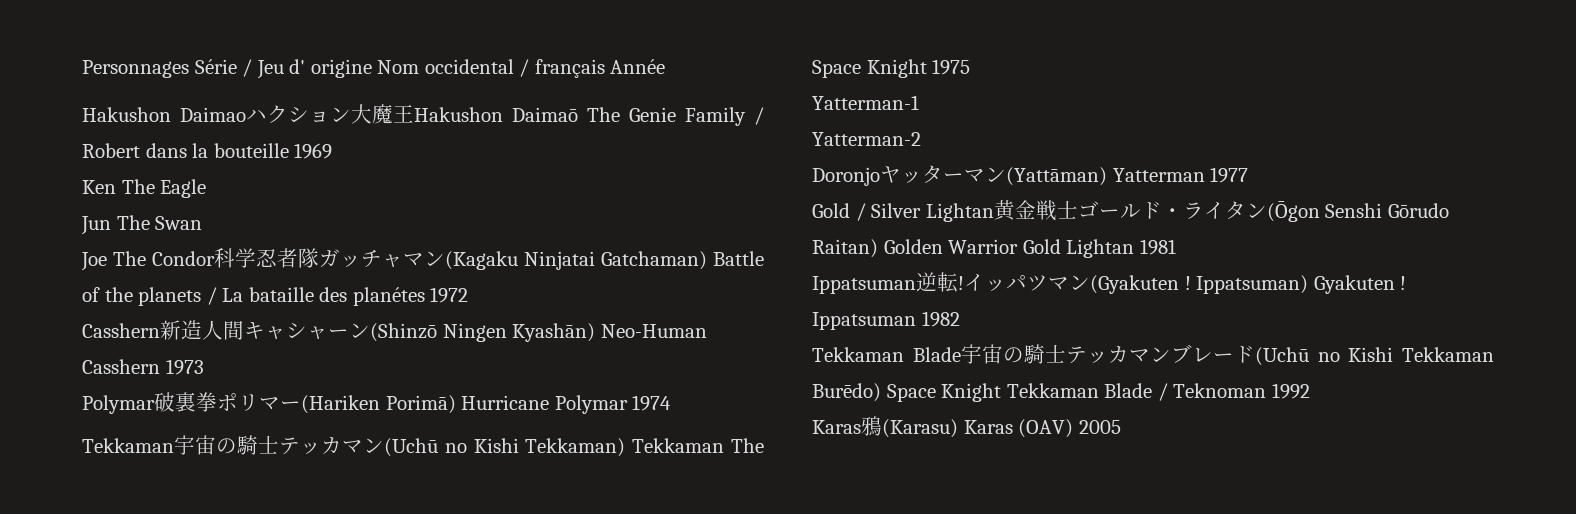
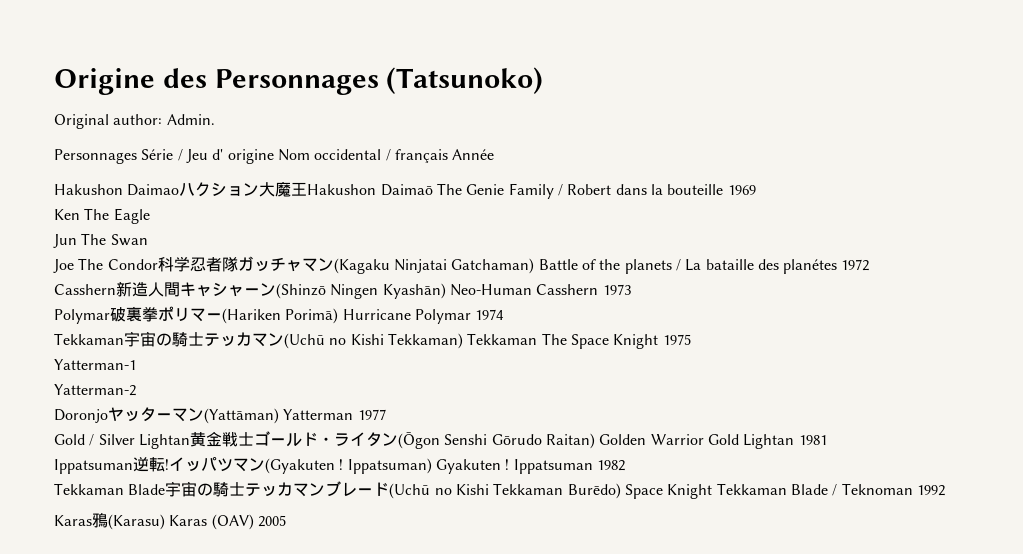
+ Origine des Personnages (Tatsunoko)
+ Original author: Admin.

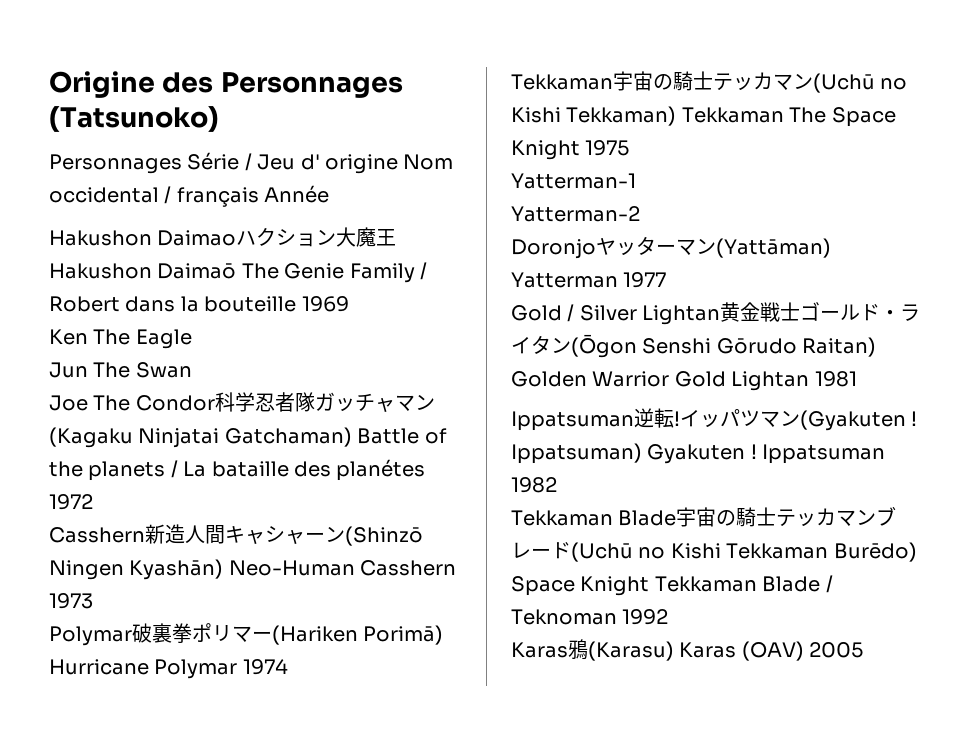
- Original author: Admin.

